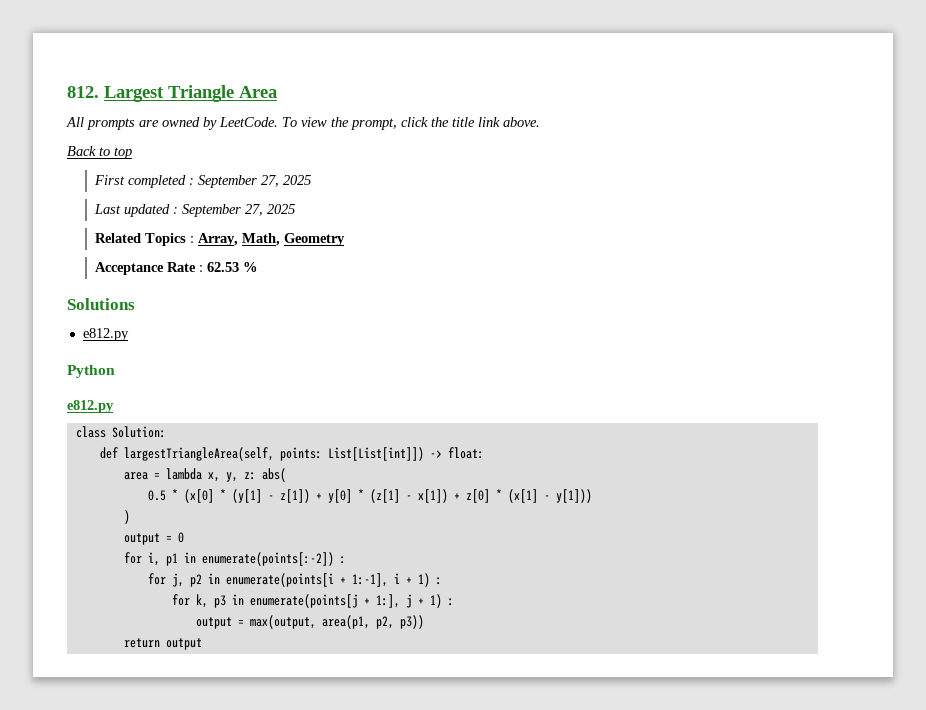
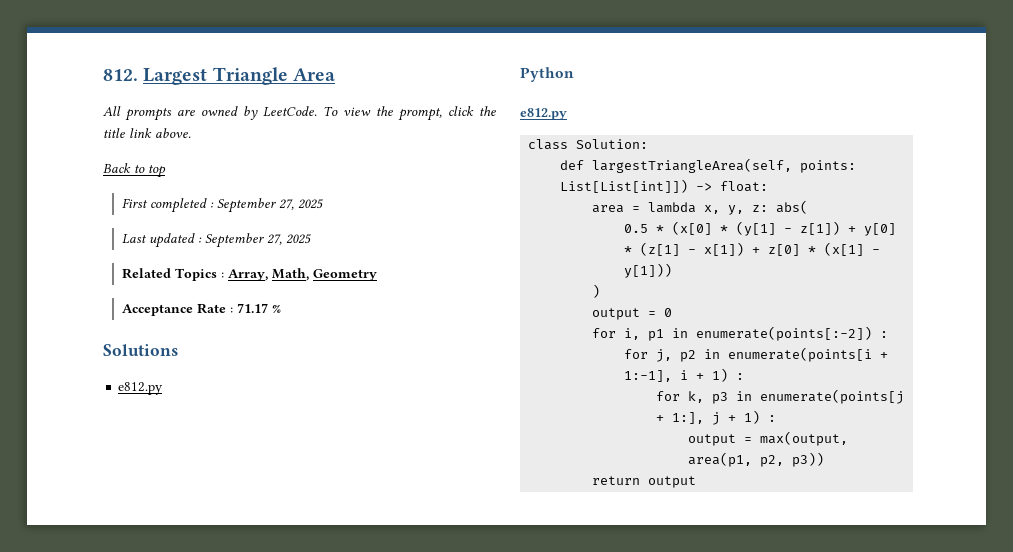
- Acceptance Rate : 62.53 %
+ Acceptance Rate : 71.17 %

